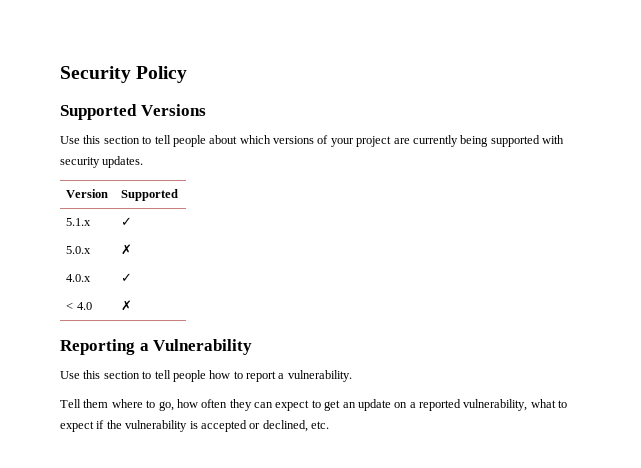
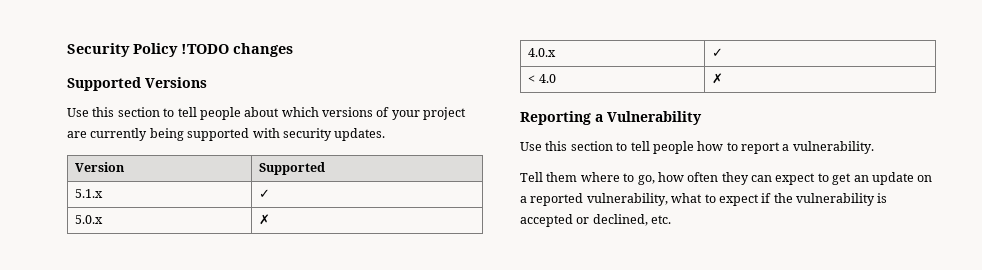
- Security Policy
+ Security Policy !TODO changes

